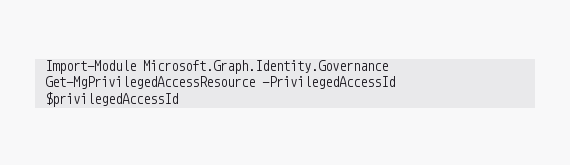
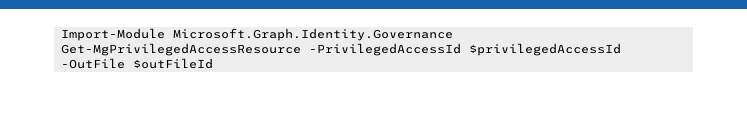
- Get-MgPrivilegedAccessResource -PrivilegedAccessId $privilegedAccessId
+ Get-MgPrivilegedAccessResource -PrivilegedAccessId $privilegedAccessId -OutFile $outFileId

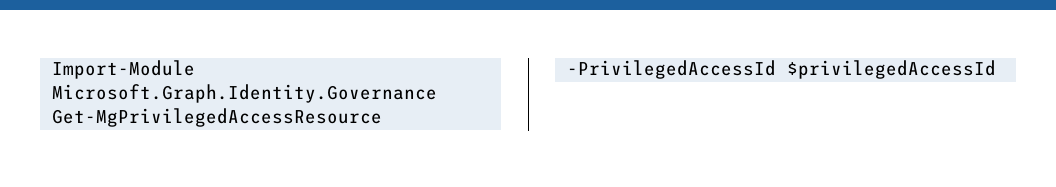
- Get-MgPrivilegedAccessResource -PrivilegedAccessId $privilegedAccessId -OutFile $outFileId
+ Get-MgPrivilegedAccessResource -PrivilegedAccessId $privilegedAccessId

